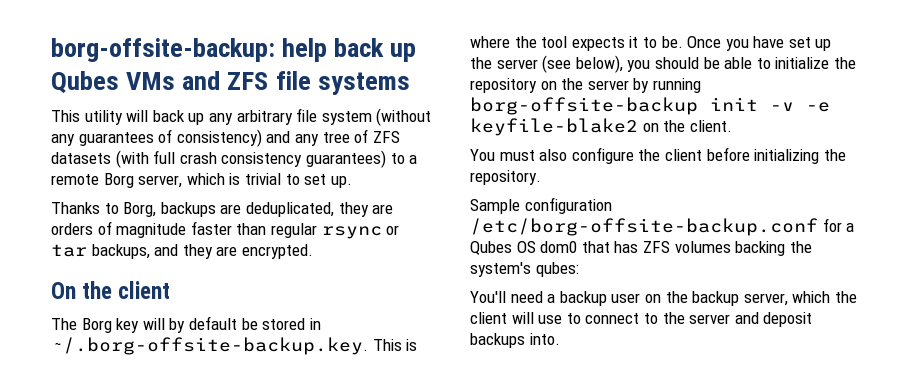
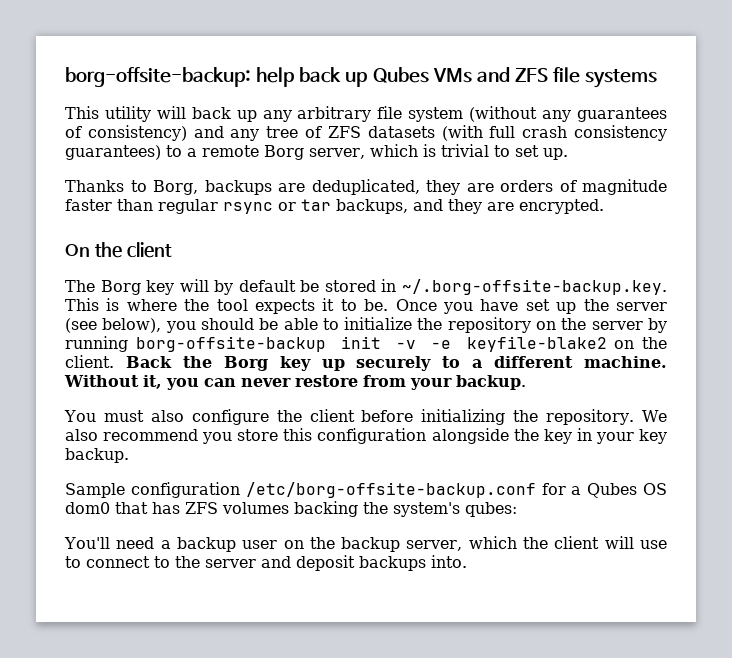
+ Back the Borg key up securely to a different machine. Without it, you can never restore from your backup.
+ We also recommend you store this configuration alongside the key in your key backup.

